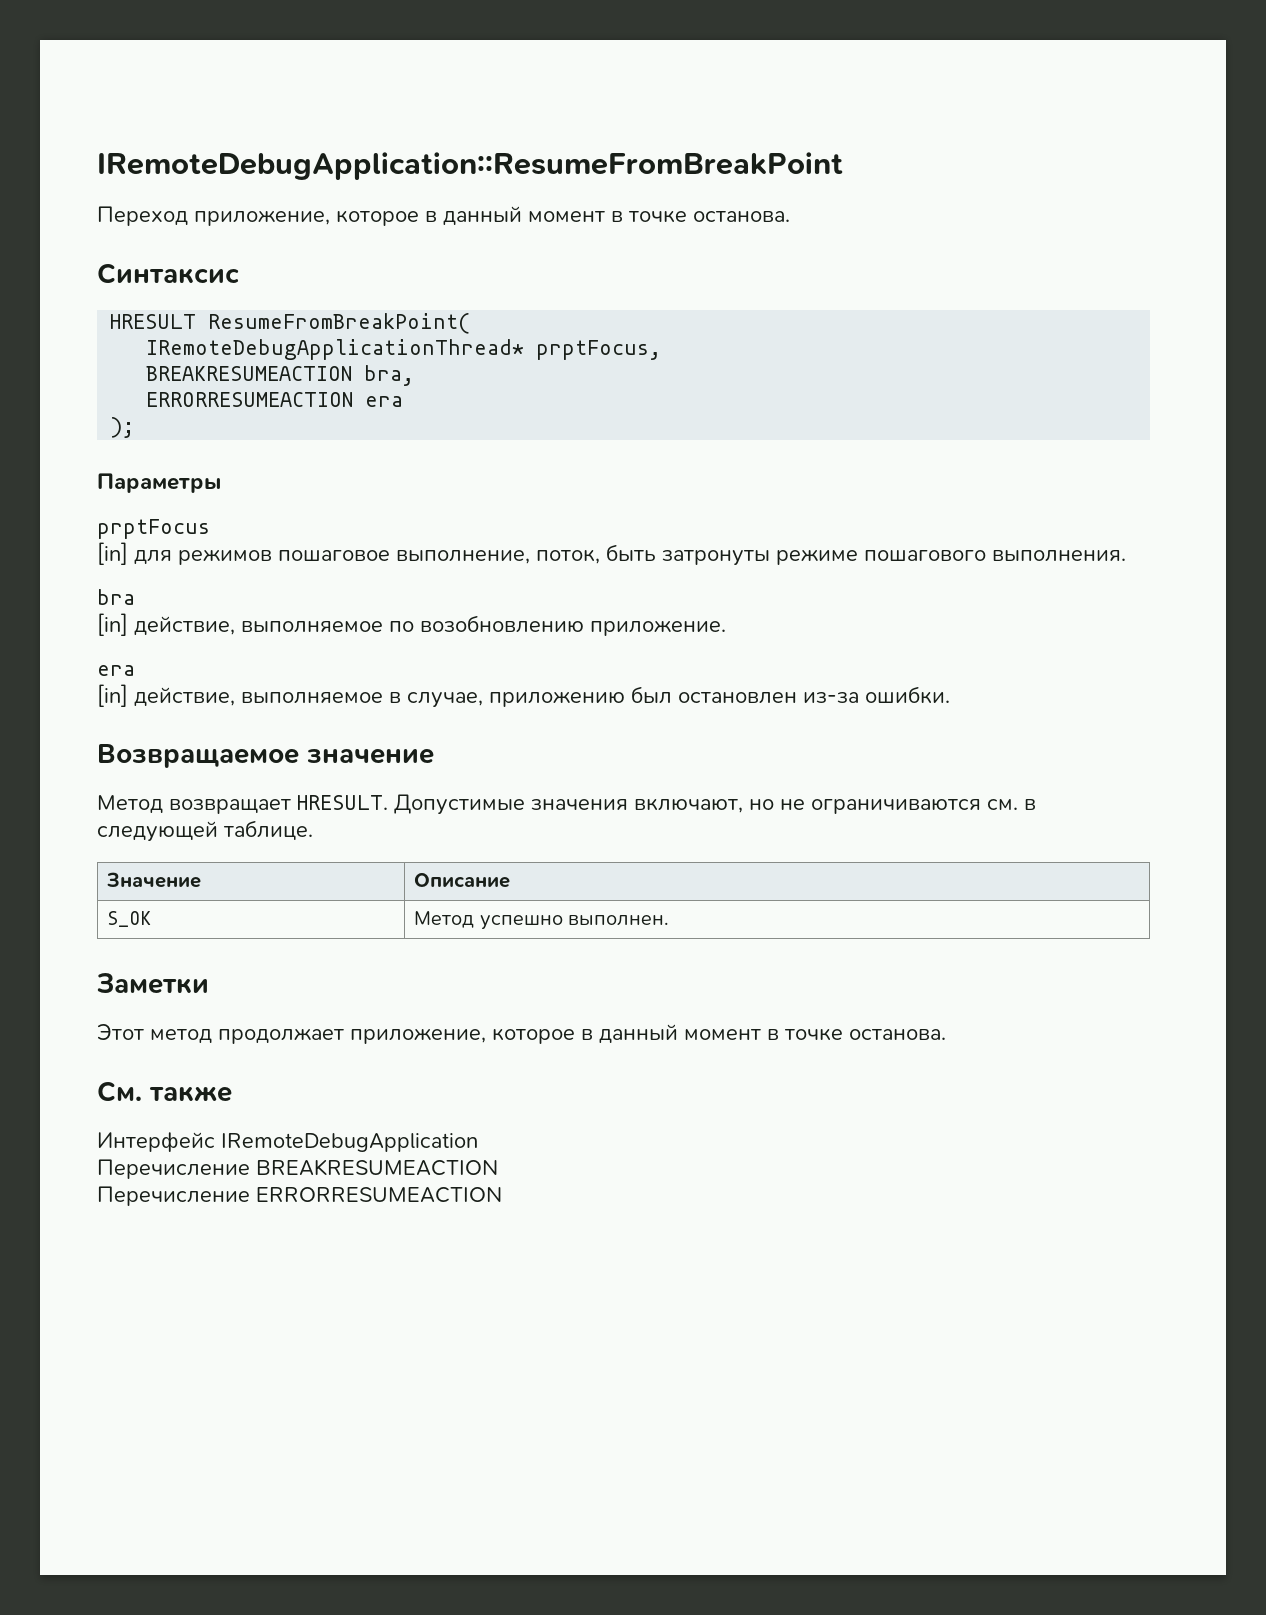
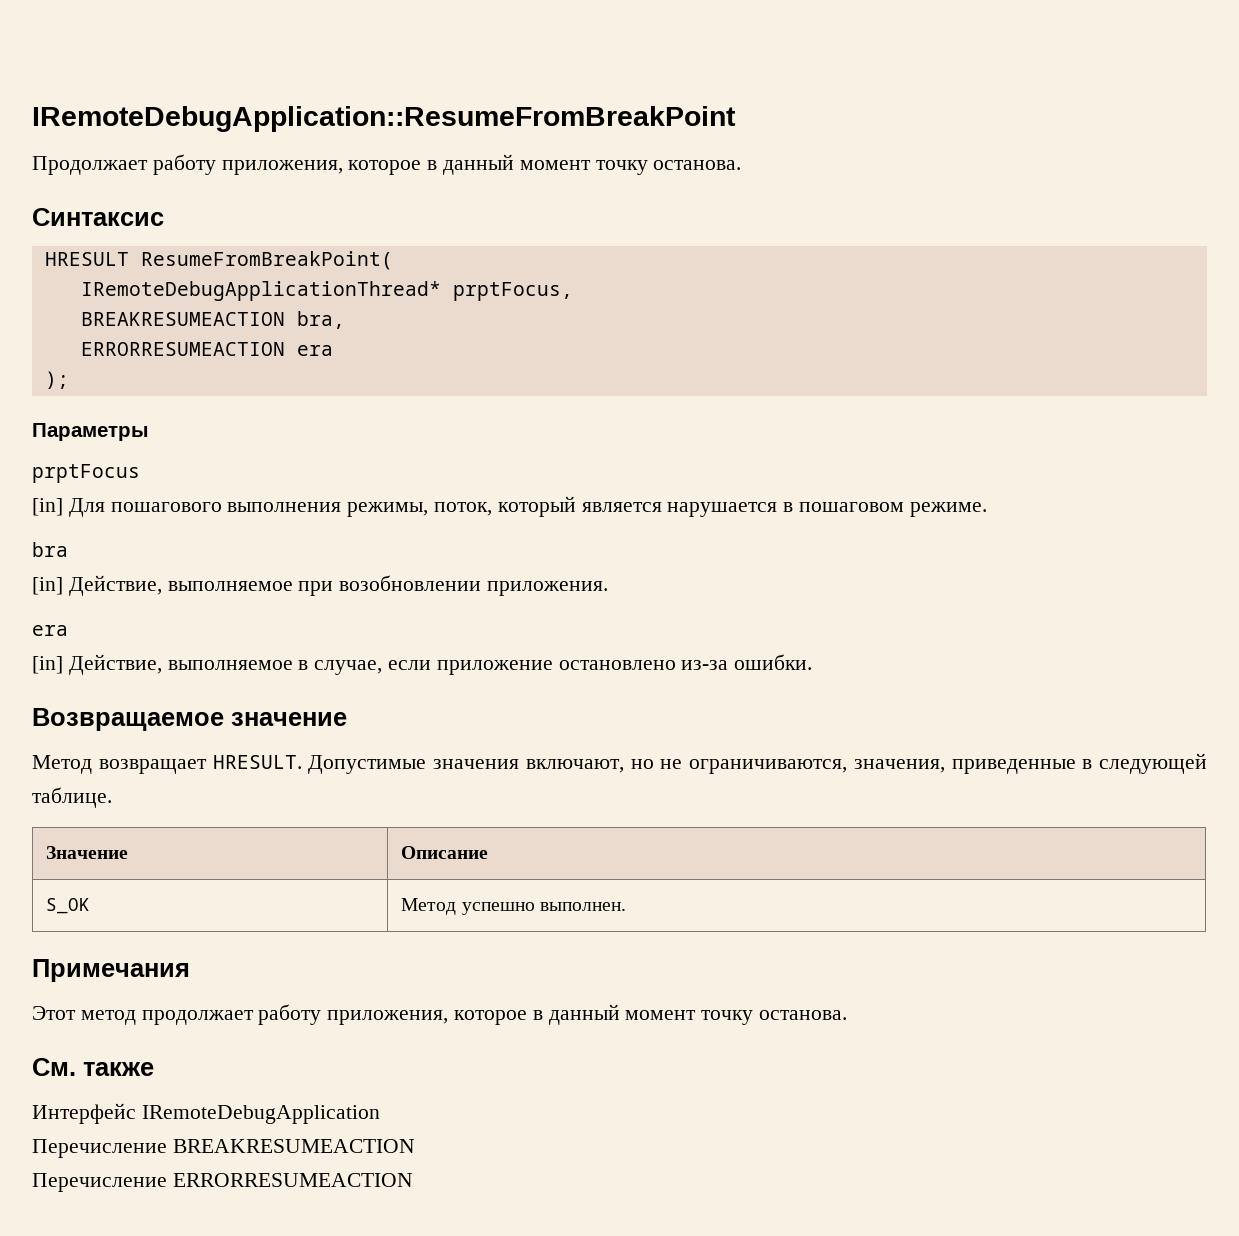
- Переход приложение, которое в данный момент в точке останова.
+ Продолжает работу приложения, которое в данный момент точку останова.
- [in] для режимов пошаговое выполнение, поток, быть затронуты режиме пошагового выполнения.
+ [in] Для пошагового выполнения режимы, поток, который является нарушается в пошаговом режиме.
  bra
- [in] действие, выполняемое по возобновлению приложение.
+ [in] Действие, выполняемое при возобновлении приложения.
- [in] действие, выполняемое в случае, приложению был остановлен из-за ошибки.
+ [in] Действие, выполняемое в случае, если приложение остановлено из-за ошибки.
- Допустимые значения включают, но не ограничиваются см. в следующей таблице.
+ Допустимые значения включают, но не ограничиваются, значения, приведенные в следующей таблице.
- Заметки
+ Примечания
- Этот метод продолжает приложение, которое в данный момент в точке останова.
+ Этот метод продолжает работу приложения, которое в данный момент точку останова.

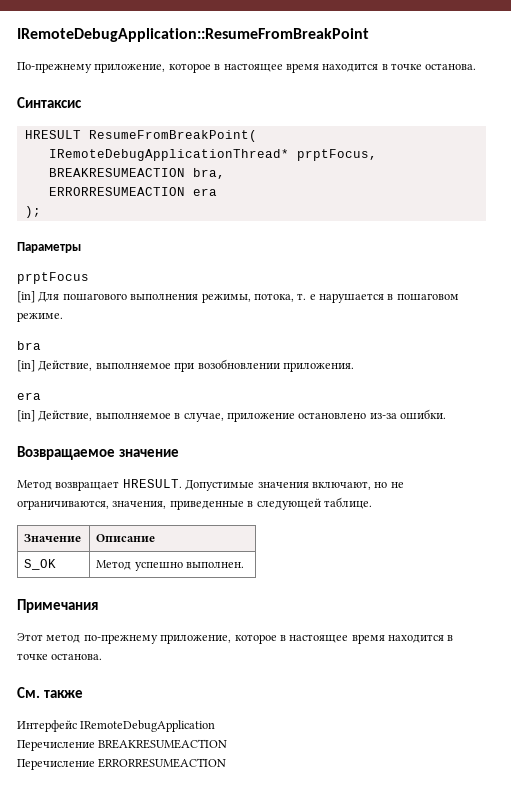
- Продолжает работу приложения, которое в данный момент точку останова.
+ По-прежнему приложение, которое в настоящее время находится в точке останова.
- [in] Для пошагового выполнения режимы, поток, который является нарушается в пошаговом режиме.
+ [in] Для пошагового выполнения режимы, потока, т. е нарушается в пошаговом режиме.
- [in] Действие, выполняемое в случае, если приложение остановлено из-за ошибки.
+ [in] Действие, выполняемое в случае, приложение остановлено из-за ошибки.
- Этот метод продолжает работу приложения, которое в данный момент точку останова.
+ Этот метод по-прежнему приложение, которое в настоящее время находится в точке останова.

